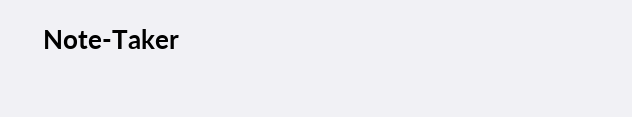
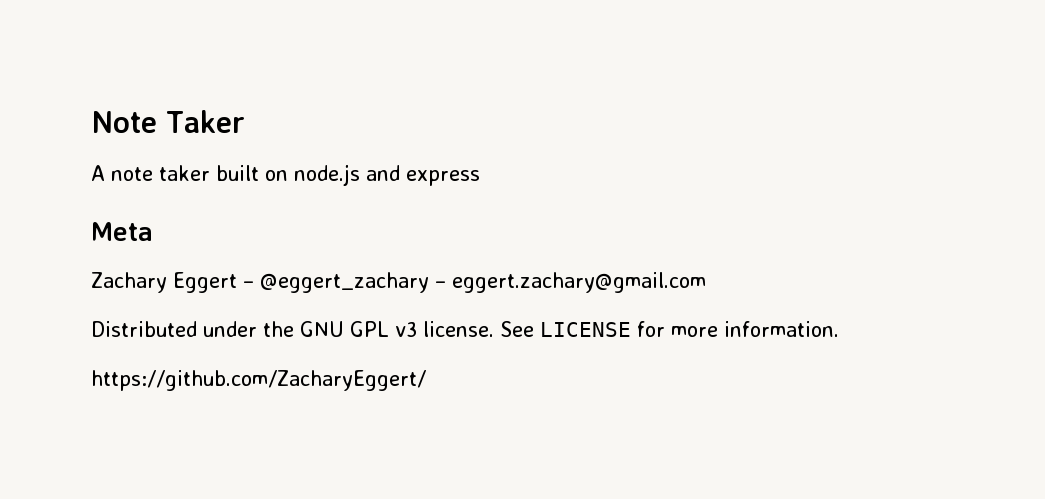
- Note-Taker
+ Note Taker
+ A note taker built on node.js and express
+ Meta
+ Zachary Eggert – @eggert_zachary – eggert.zachary@gmail.com
+ Distributed under the GNU GPL v3 license. See LICENSE for more information.
+ https://github.com/ZacharyEggert/

